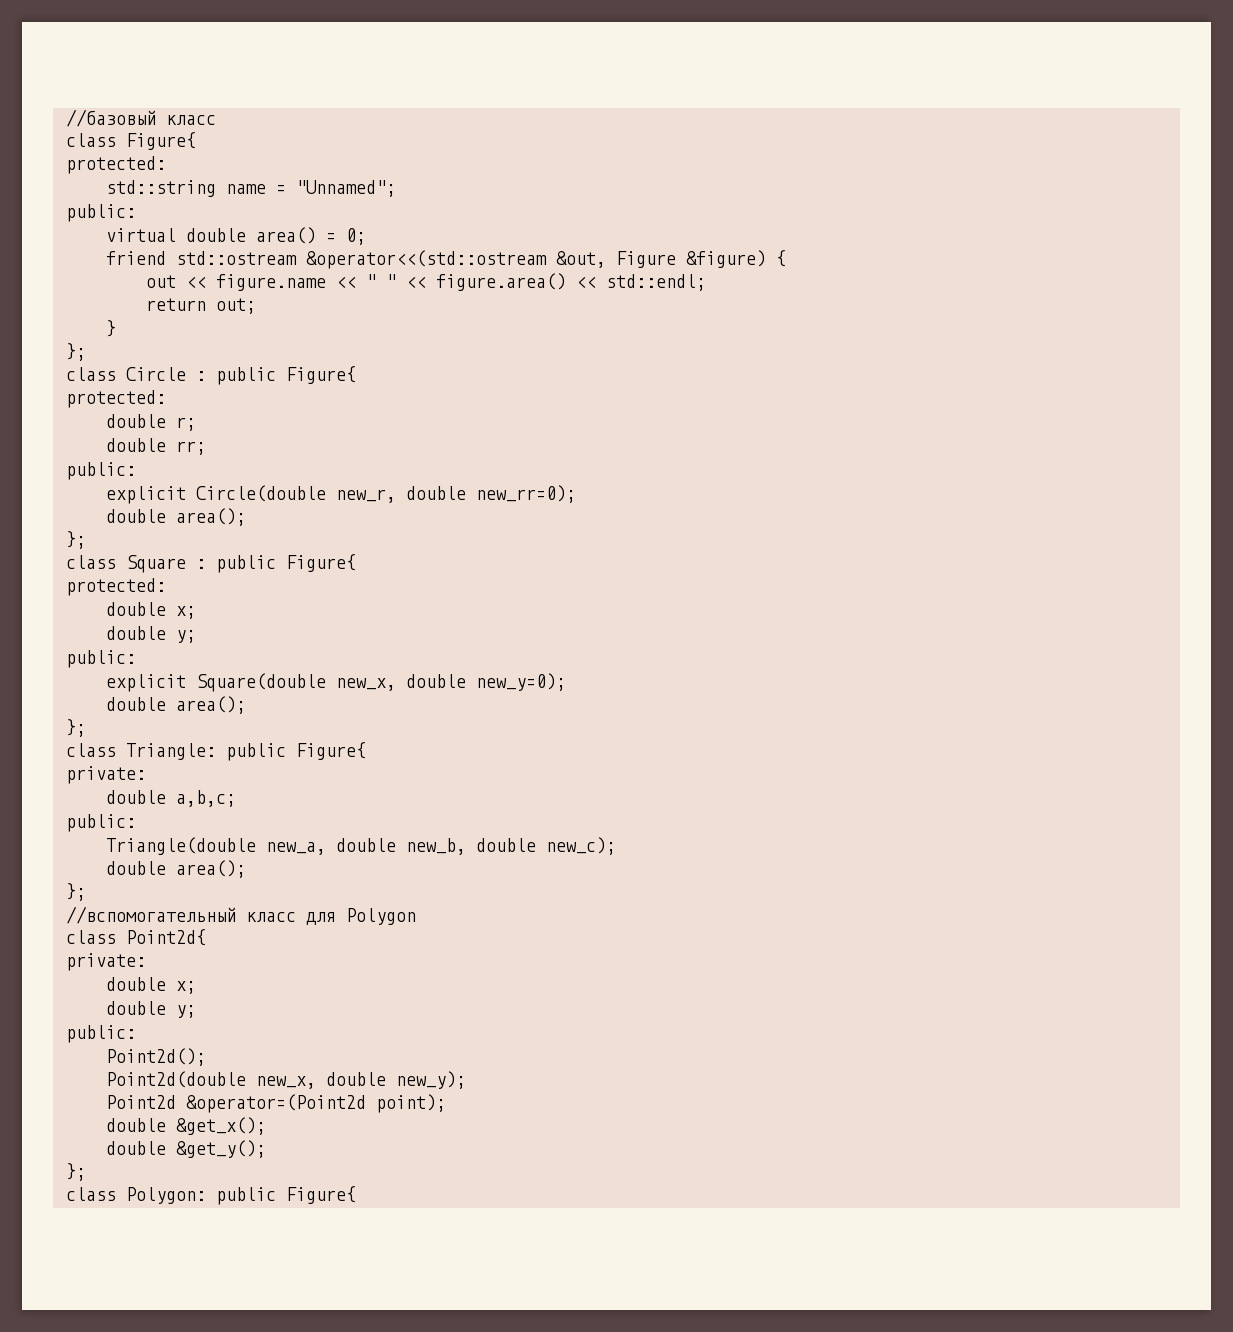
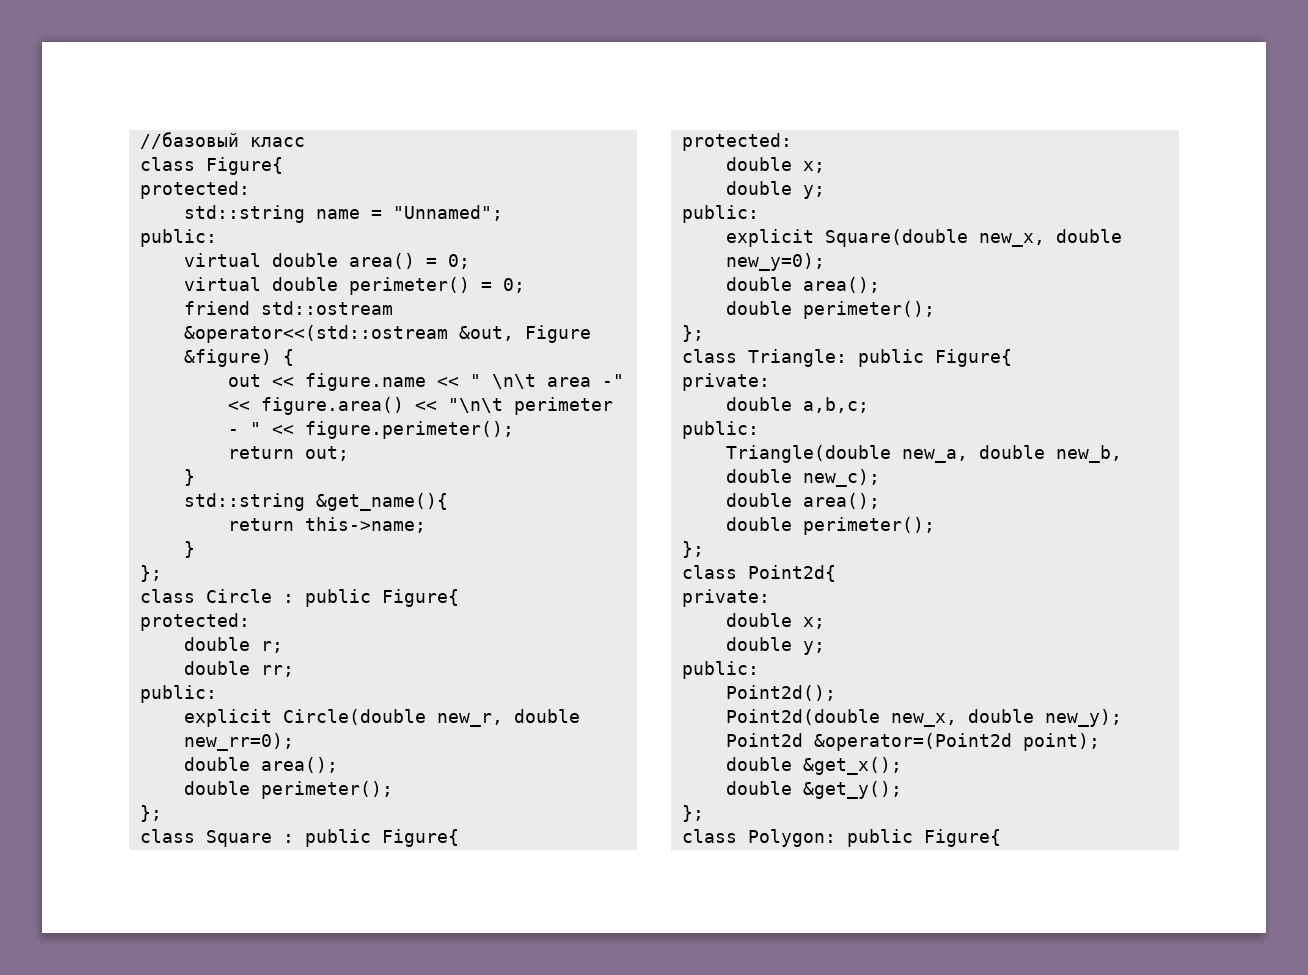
+ virtual double perimeter() = 0;
- out << figure.name << " " << figure.area() << std::endl;
+ out << figure.name << " \n\t area -" << figure.area() << "\n\t perimeter - " << figure.perimeter();
  return out;
+ }
+ std::string &get_name(){
+ return this->name;
  explicit Circle(double new_r, double new_rr=0);
  double area();
+ double perimeter();
  explicit Square(double new_x, double new_y=0);
  double area();
+ double perimeter();
  Triangle(double new_a, double new_b, double new_c);
  double area();
+ double perimeter();
  };
- //вспомогательный класс для Polygon

